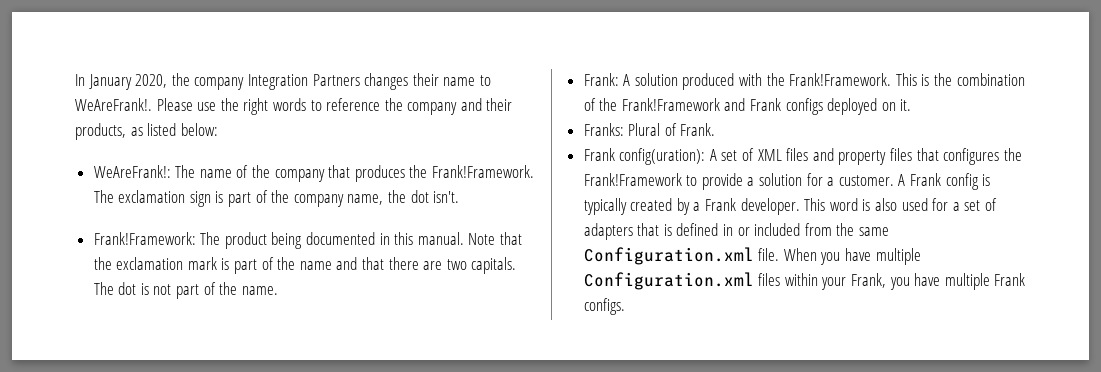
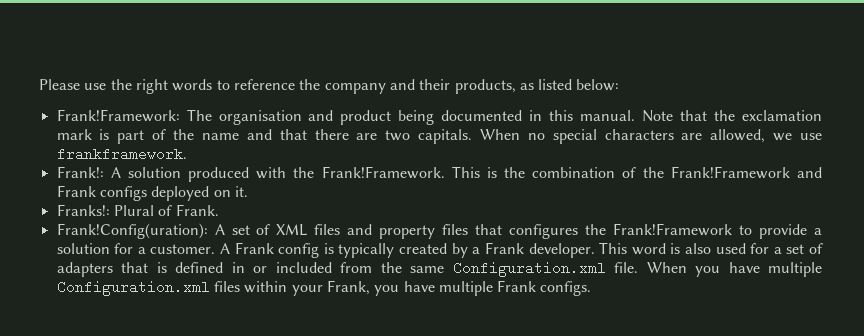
- In January 2020, the company Integration Partners changes their name to WeAreFrank!.
- WeAreFrank!: The name of the company that produces the Frank!Framework. The exclamation sign is part of the company name, the dot isn't.
- Frank!Framework: The product being documented in this manual.
+ Frank!Framework: The organisation and product being documented in this manual.
- The dot is not part of the name.
- Frank: A solution produced with the Frank!Framework.
+ When no special characters are allowed, we use frankframework.
+ Frank!: A solution produced with the Frank!Framework.
- Franks: Plural of Frank.
+ Franks!: Plural of Frank.
- Frank config(uration): A set of XML files and property files that configures the Frank!Framework to provide a solution for a customer.
+ Frank!Config(uration): A set of XML files and property files that configures the Frank!Framework to provide a solution for a customer.

